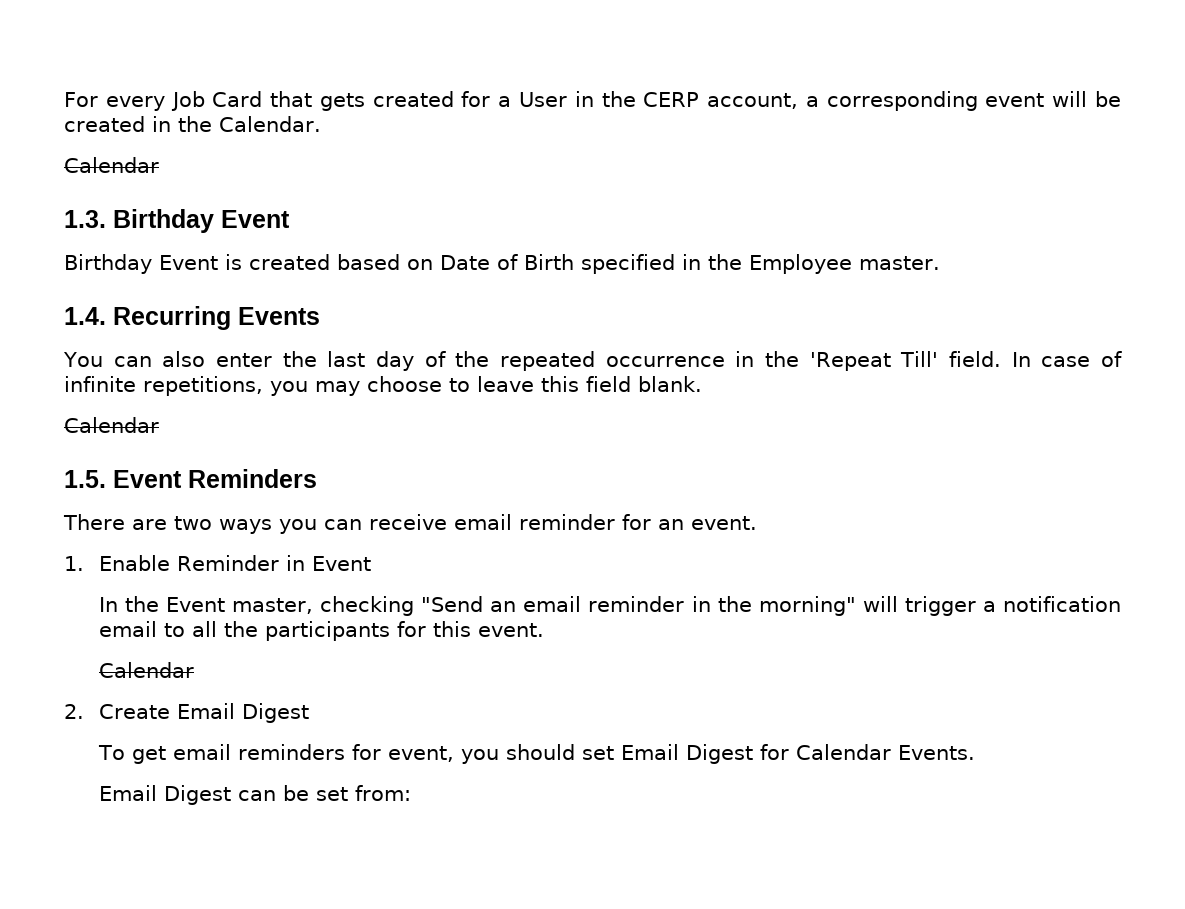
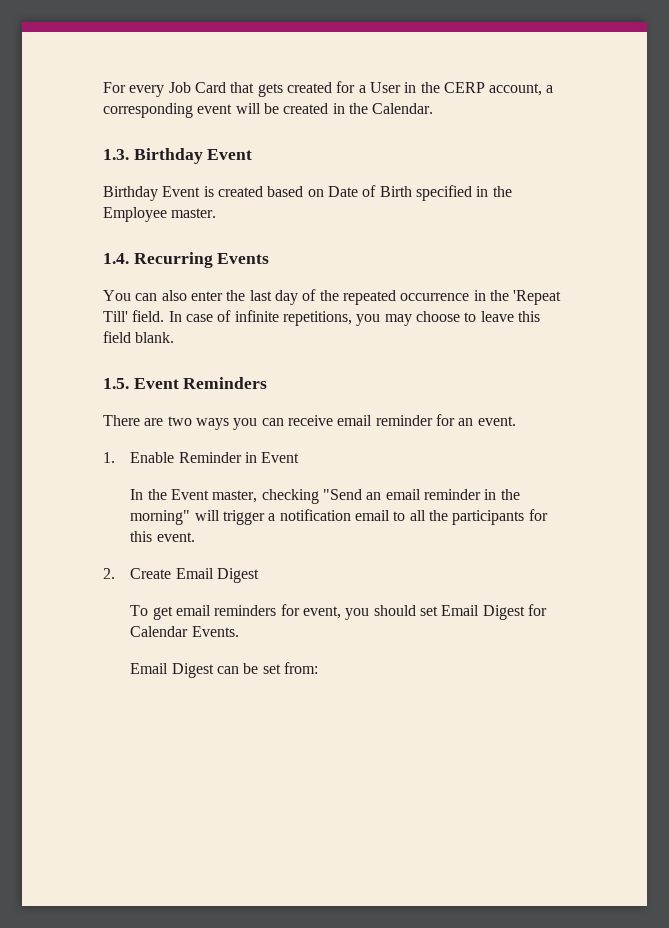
  For every Job Card that gets created for a User in the CERP account, a corresponding event will be created in the Calendar.
- Calendar
  In case of infinite repetitions, you may choose to leave this field blank.
- Calendar
  In the Event master, checking "Send an email reminder in the morning" will trigger a notification email to all the participants for this event.
- Calendar

